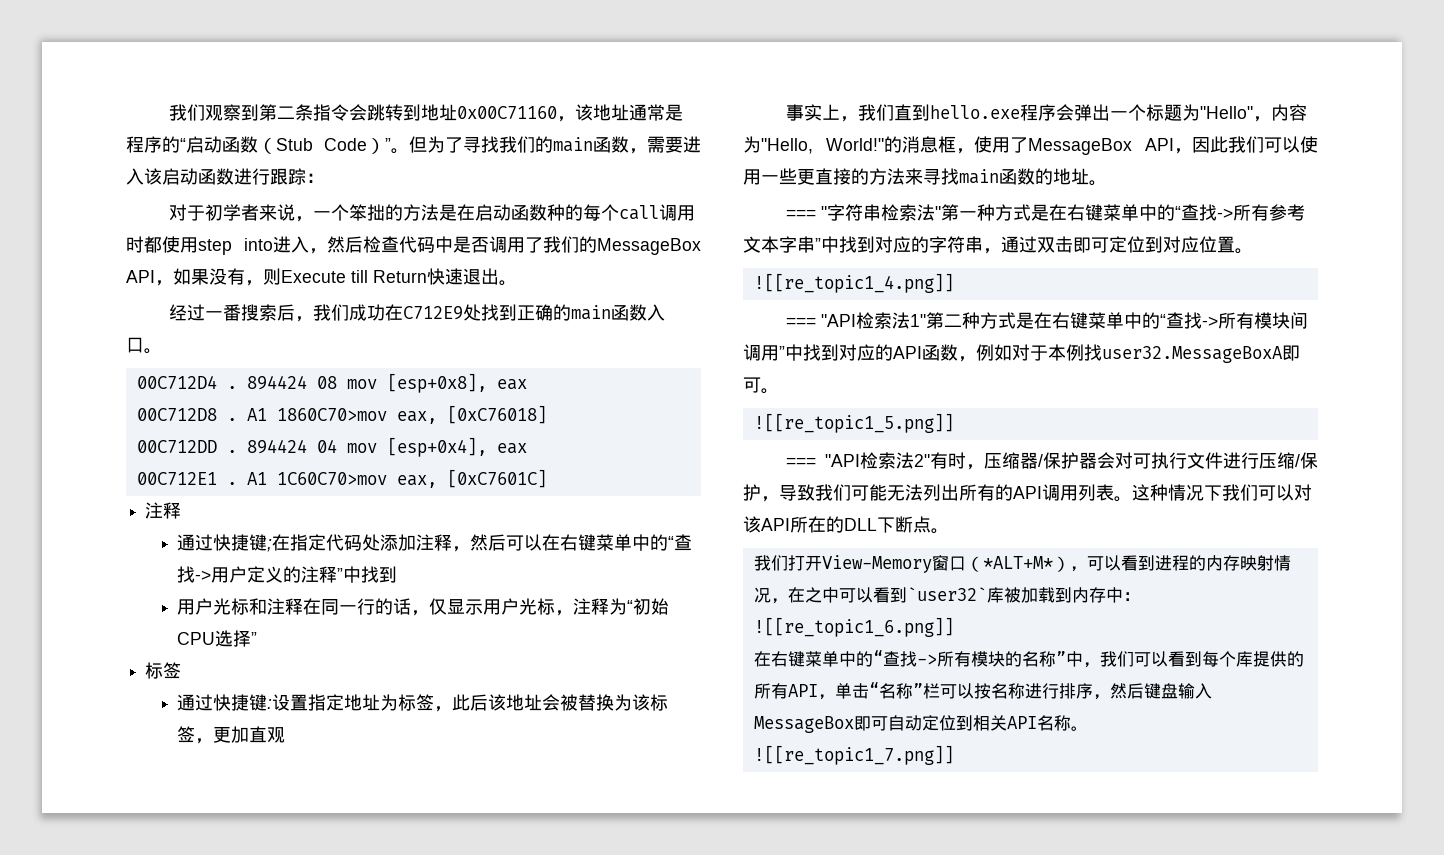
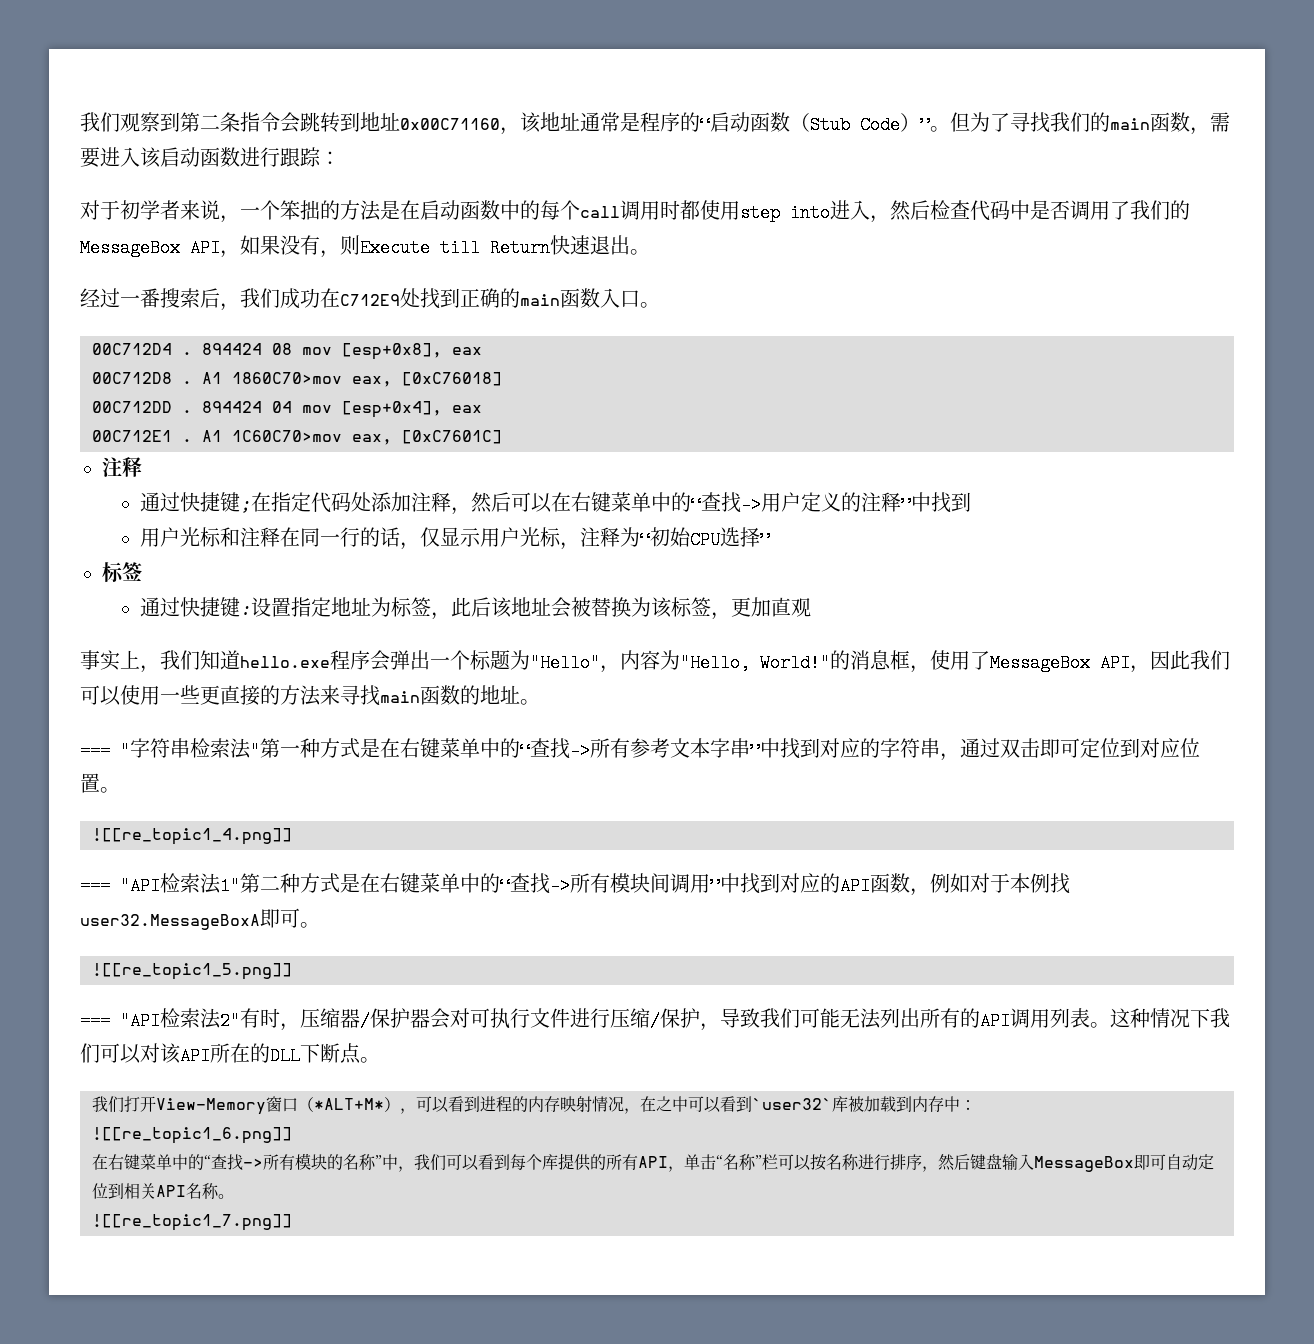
- 对于初学者来说，一个笨拙的方法是在启动函数种的每个call调用时都使用step into进入，然后检查代码中是否调用了我们的MessageBox API，如果没有，则Execute till Return快速退出。
+ 对于初学者来说，一个笨拙的方法是在启动函数中的每个call调用时都使用step into进入，然后检查代码中是否调用了我们的MessageBox API，如果没有，则Execute till Return快速退出。
- 事实上，我们直到hello.exe程序会弹出一个标题为"Hello"，内容为"Hello, World!"
+ 事实上，我们知道hello.exe程序会弹出一个标题为"Hello"，内容为"Hello, World!"

